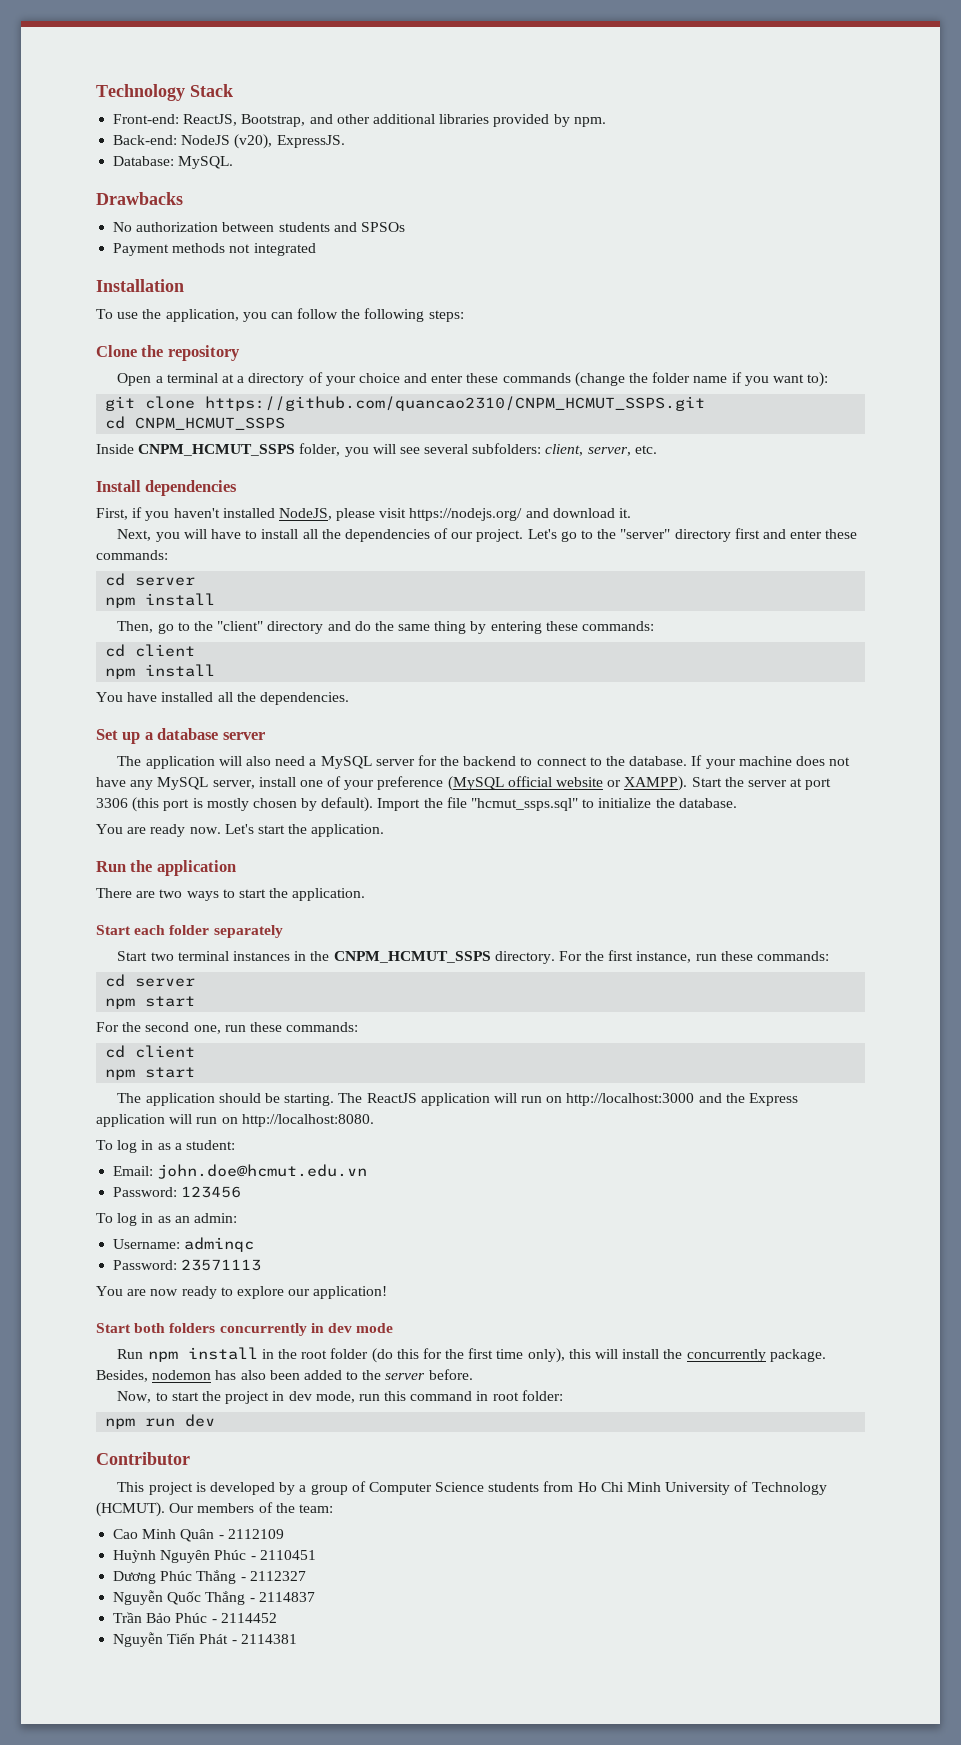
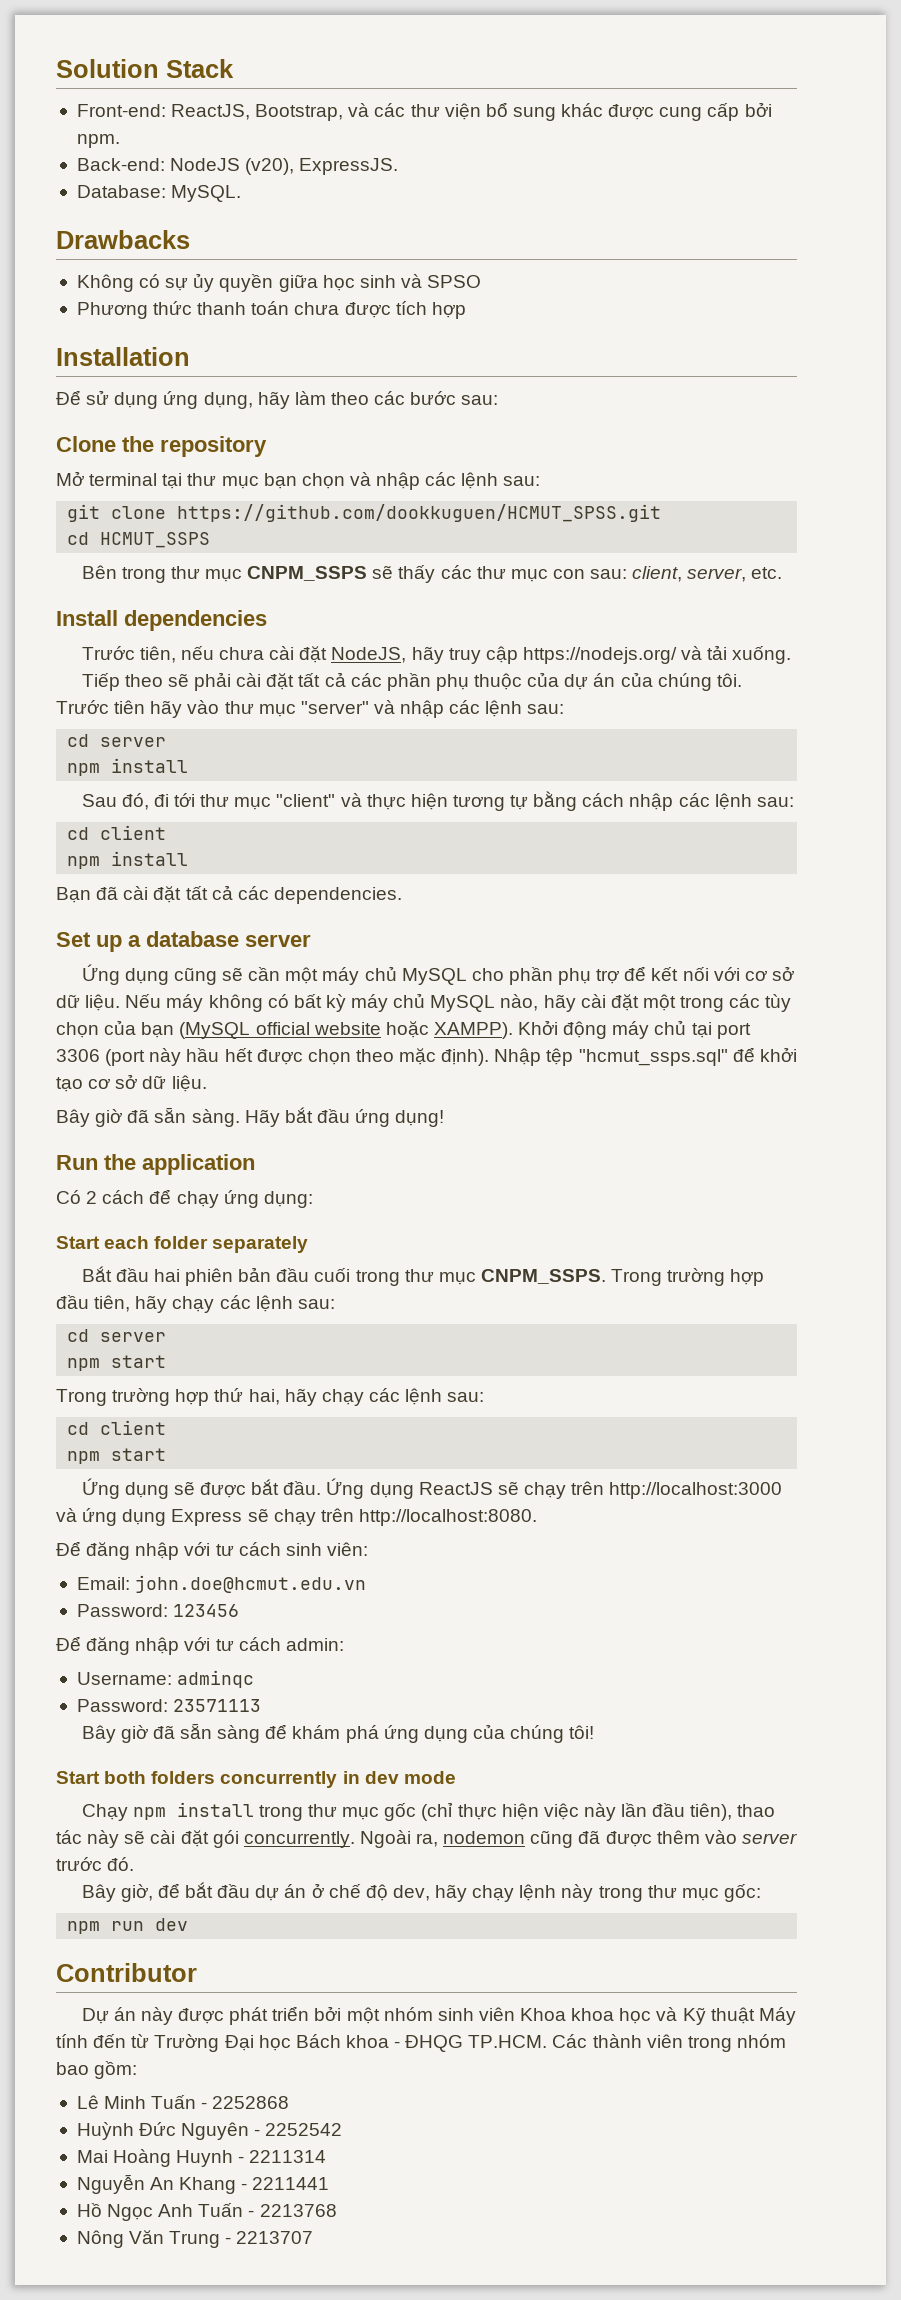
- Technology Stack
+ Solution Stack
- Front-end: ReactJS, Bootstrap, and other additional libraries provided by npm.
+ Front-end: ReactJS, Bootstrap, và các thư viện bổ sung khác được cung cấp bởi npm.
- No authorization between students and SPSOs
- Payment methods not integrated
+ Không có sự ủy quyền giữa học sinh và SPSO
+ Phương thức thanh toán chưa được tích hợp
  Installation
- To use the application, you can follow the following steps:
+ Để sử dụng ứng dụng, hãy làm theo các bước sau:
  Clone the repository
- Open a terminal at a directory of your choice and enter these commands (change the folder name if you want to):
+ Mở terminal tại thư mục bạn chọn và nhập các lệnh sau:
- git clone https://github.com/quancao2310/CNPM_HCMUT_SSPS.git
- cd CNPM_HCMUT_SSPS
- Inside CNPM_HCMUT_SSPS folder, you will see several subfolders: client, server, etc.
+ git clone https://github.com/dookkuguen/HCMUT_SPSS.git
+ cd HCMUT_SSPS
+ Bên trong thư mục CNPM_SSPS sẽ thấy các thư mục con sau: client, server, etc.
- First, if you haven't installed NodeJS, please visit https://nodejs.org/ and download it.
- Next, you will have to install all the dependencies of our project. Let's go to the "server" directory first and enter these commands:
+ Trước tiên, nếu chưa cài đặt NodeJS, hãy truy cập https://nodejs.org/ và tải xuống.
+ Tiếp theo sẽ phải cài đặt tất cả các phần phụ thuộc của dự án của chúng tôi. Trước tiên hãy vào thư mục "server" và nhập các lệnh sau:
  cd server
  npm install
- Then, go to the "client" directory and do the same thing by entering these commands:
+ Sau đó, đi tới thư mục "client" và thực hiện tương tự bằng cách nhập các lệnh sau:
  cd client
  npm install
- You have installed all the dependencies.
+ Bạn đã cài đặt tất cả các dependencies.
- The application will also need a MySQL server for the backend to connect to the database. If your machine does not have any MySQL server, install one of your preference (MySQL official website or XAMPP). Start the server at port 3306 (this port is mostly chosen by default). Import the file "hcmut_ssps.sql" to initialize the database.
- You are ready now. Let's start the application.
+ Ứng dụng cũng sẽ cần một máy chủ MySQL cho phần phụ trợ để kết nối với cơ sở dữ liệu. Nếu máy không có bất kỳ máy chủ MySQL nào, hãy cài đặt một trong các tùy chọn của bạn (MySQL official website hoặc XAMPP). Khởi động máy chủ tại port 3306 (port này hầu hết được chọn theo mặc định). Nhập tệp "hcmut_ssps.sql" để khởi tạo cơ sở dữ liệu.
+ Bây giờ đã sẵn sàng. Hãy bắt đầu ứng dụng!
  Run the application
- There are two ways to start the application.
+ Có 2 cách để chạy ứng dụng:
  Start each folder separately
- Start two terminal instances in the CNPM_HCMUT_SSPS directory. For the first instance, run these commands:
+ Bắt đầu hai phiên bản đầu cuối trong thư mục CNPM_SSPS. Trong trường hợp đầu tiên, hãy chạy các lệnh sau:
  cd server
  npm start
- For the second one, run these commands:
+ Trong trường hợp thứ hai, hãy chạy các lệnh sau:
  cd client
  npm start
- The application should be starting. The ReactJS application will run on http://localhost:3000 and the Express application will run on http://localhost:8080.
- To log in as a student:
+ Ứng dụng sẽ được bắt đầu. Ứng dụng ReactJS sẽ chạy trên http://localhost:3000 và ứng dụng Express sẽ chạy trên http://localhost:8080.
+ Để đăng nhập với tư cách sinh viên:
  Email: john.doe@hcmut.edu.vn
  Password: 123456
- To log in as an admin:
+ Để đăng nhập với tư cách admin:
- You are now ready to explore our application!
+ Bây giờ đã sẵn sàng để khám phá ứng dụng của chúng tôi!
- Run npm install in the root folder (do this for the first time only), this will install the concurrently package. Besides, nodemon has also been added to the server before.
- Now, to start the project in dev mode, run this command in root folder:
+ Chạy npm install trong thư mục gốc (chỉ thực hiện việc này lần đầu tiên), thao tác này sẽ cài đặt gói concurrently. Ngoài ra, nodemon cũng đã được thêm vào server trước đó.
+ Bây giờ, để bắt đầu dự án ở chế độ dev, hãy chạy lệnh này trong thư mục gốc:
  npm run dev
  Contributor
- This project is developed by a group of Computer Science students from Ho Chi Minh University of Technology (HCMUT). Our members of the team:
- Cao Minh Quân - 2112109
- Huỳnh Nguyên Phúc - 2110451
- Dương Phúc Thắng - 2112327
- Nguyễn Quốc Thắng - 2114837
- Trần Bảo Phúc - 2114452
- Nguyễn Tiến Phát - 2114381
+ Dự án này được phát triển bởi một nhóm sinh viên Khoa khoa học và Kỹ thuật Máy tính đến từ Trường Đại học Bách khoa - ĐHQG TP.HCM. Các thành viên trong nhóm bao gồm:
+ Lê Minh Tuấn - 2252868
+ Huỳnh Đức Nguyên - 2252542
+ Mai Hoàng Huynh - 2211314
+ Nguyễn An Khang - 2211441
+ Hồ Ngọc Anh Tuấn - 2213768
+ Nông Văn Trung - 2213707

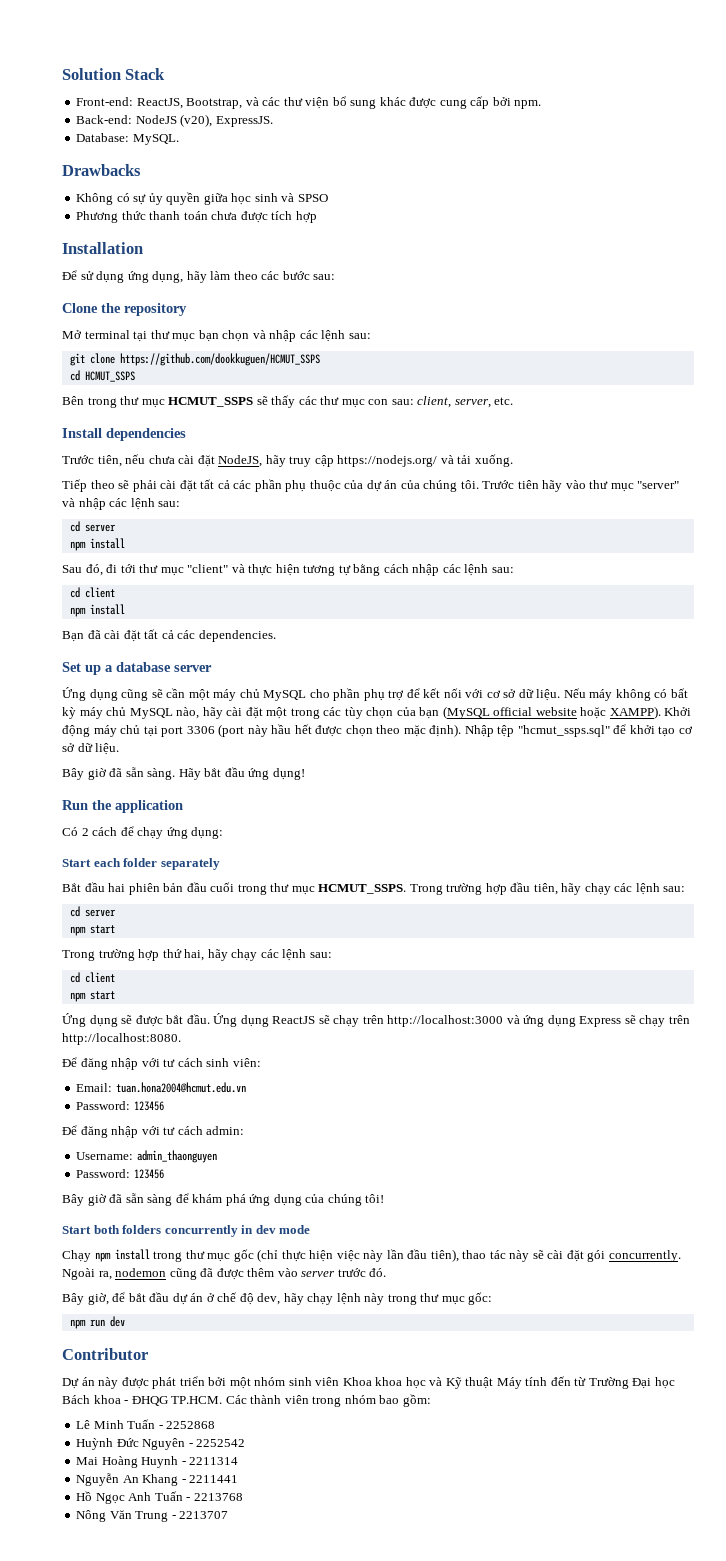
- git clone https://github.com/dookkuguen/HCMUT_SPSS.git
+ git clone https://github.com/dookkuguen/HCMUT_SSPS
- Bên trong thư mục CNPM_SSPS sẽ thấy các thư mục con sau: client, server, etc.
+ Bên trong thư mục HCMUT_SSPS sẽ thấy các thư mục con sau: client, server, etc.
- Bắt đầu hai phiên bản đầu cuối trong thư mục CNPM_SSPS.
+ Bắt đầu hai phiên bản đầu cuối trong thư mục HCMUT_SSPS.
- Email: john.doe@hcmut.edu.vn
+ Email: tuan.hona2004@hcmut.edu.vn
- Username: adminqc
- Password: 23571113
+ Username: admin_thaonguyen
+ Password: 123456

